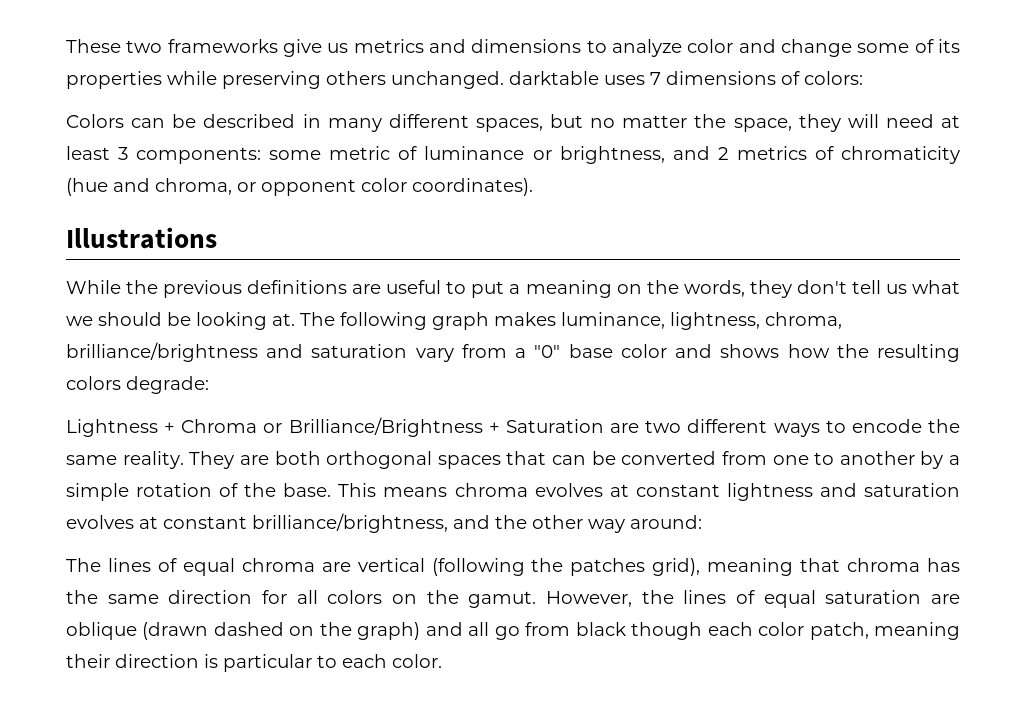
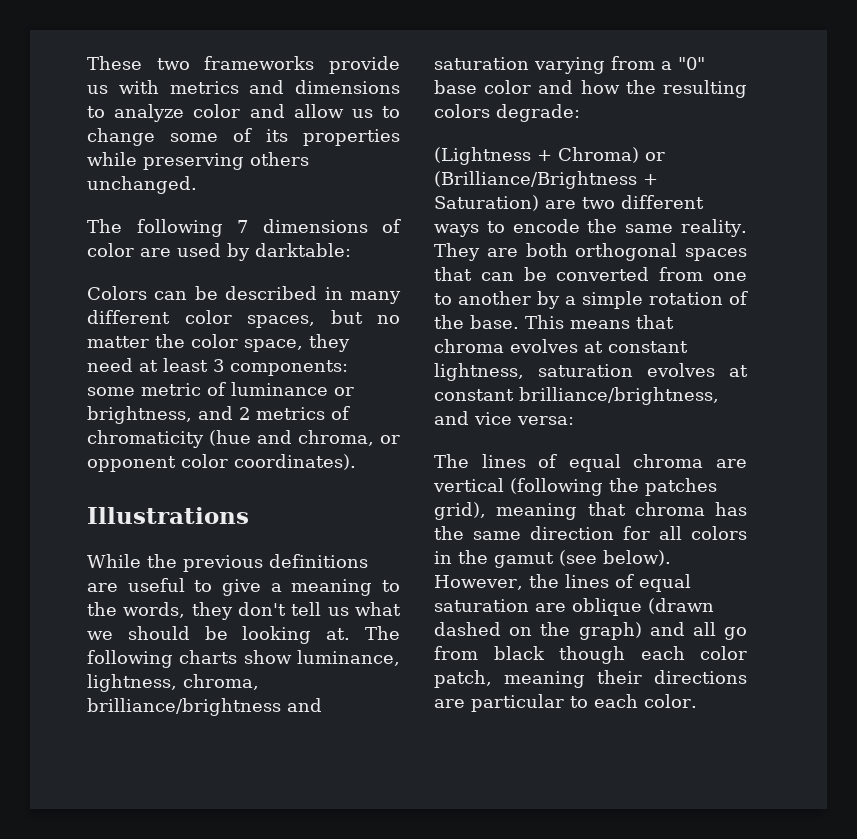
- These two frameworks give us metrics and dimensions to analyze color and change some of its properties while preserving others unchanged. darktable uses 7 dimensions of colors:
+ These two frameworks provide us with metrics and dimensions to analyze color and allow us to change some of its properties while preserving others unchanged.
+ The following 7 dimensions of color are used by darktable:
- Colors can be described in many different spaces, but no matter the space, they will need at least 3 components: some metric of luminance or brightness, and 2 metrics of chromaticity (hue and chroma, or opponent color coordinates).
+ Colors can be described in many different color spaces, but no matter the color space, they need at least 3 components: some metric of luminance or brightness, and 2 metrics of chromaticity (hue and chroma, or opponent color coordinates).
- While the previous definitions are useful to put a meaning on the words, they don't tell us what we should be looking at.
+ While the previous definitions are useful to give a meaning to the words, they don't tell us what we should be looking at.
- The following graph makes luminance, lightness, chroma, brilliance/brightness and saturation vary from a "0" base color and shows how the resulting colors degrade:
+ The following charts show luminance, lightness, chroma, brilliance/brightness and saturation varying from a "0" base color and how the resulting colors degrade:
- Lightness + Chroma or Brilliance/Brightness + Saturation are two different ways to encode the same reality.
+ (Lightness + Chroma) or (Brilliance/Brightness + Saturation) are two different ways to encode the same reality.
- This means chroma evolves at constant lightness and saturation evolves at constant brilliance/brightness, and the other way around:
+ This means that chroma evolves at constant lightness, saturation evolves at constant brilliance/brightness, and vice versa:
- The lines of equal chroma are vertical (following the patches grid), meaning that chroma has the same direction for all colors on the gamut.
+ The lines of equal chroma are vertical (following the patches grid), meaning that chroma has the same direction for all colors in the gamut (see below).
- However, the lines of equal saturation are oblique (drawn dashed on the graph) and all go from black though each color patch, meaning their direction is particular to each color.
+ However, the lines of equal saturation are oblique (drawn dashed on the graph) and all go from black though each color patch, meaning their directions are particular to each color.

